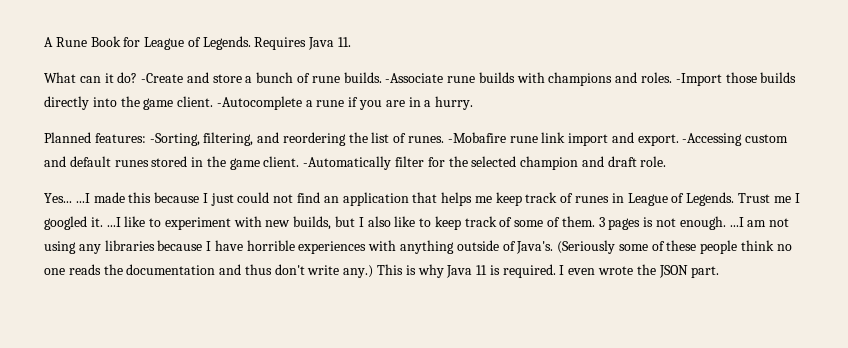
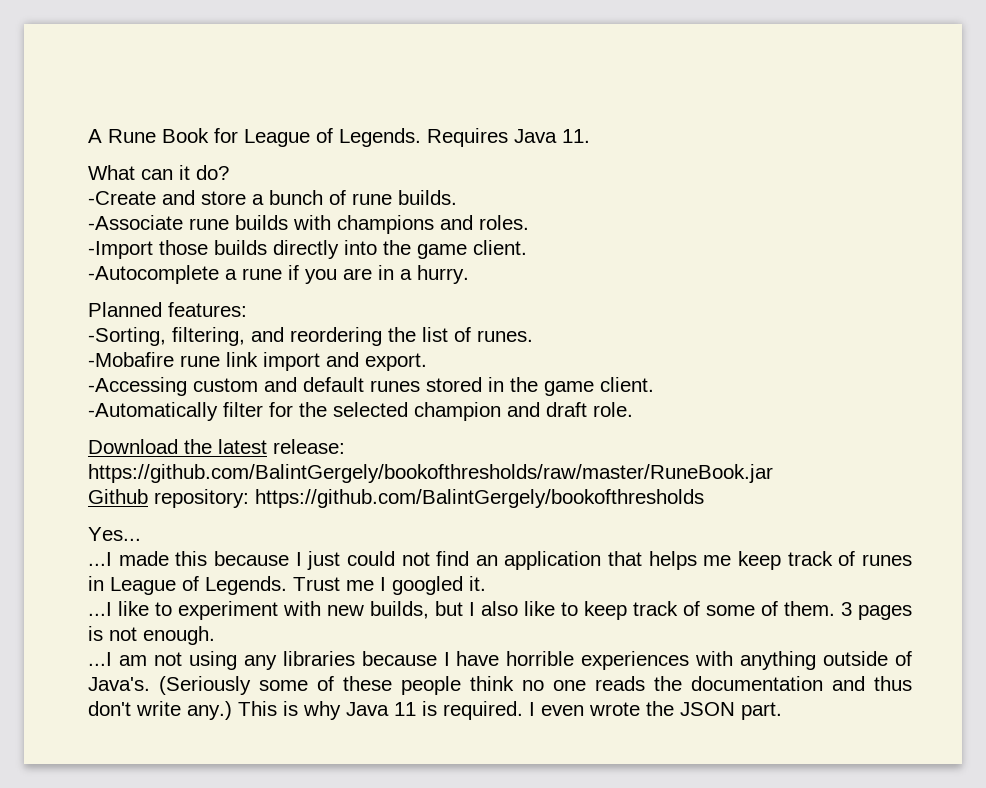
- What can it do? -Create and store a bunch of rune builds. -Associate rune builds with champions and roles. -Import those builds directly into the game client. -Autocomplete a rune if you are in a hurry.
+ What can it do?
+ -Create and store a bunch of rune builds.
+ -Associate rune builds with champions and roles.
+ -Import those builds directly into the game client.
+ -Autocomplete a rune if you are in a hurry.
- Planned features: -Sorting, filtering, and reordering the list of runes. -Mobafire rune link import and export. -Accessing custom and default runes stored in the game client. -Automatically filter for the selected champion and draft role.
+ Planned features:
+ -Sorting, filtering, and reordering the list of runes.
+ -Mobafire rune link import and export.
+ -Accessing custom and default runes stored in the game client.
+ -Automatically filter for the selected champion and draft role.
+ Download the latest release: https://github.com/BalintGergely/bookofthresholds/raw/master/RuneBook.jar
+ Github repository: https://github.com/BalintGergely/bookofthresholds
- Yes... ...I made this because I just could not find an application that helps me keep track of runes in League of Legends.
+ Yes...
+ ...I made this because I just could not find an application that helps me keep track of runes in League of Legends.
- Trust me I googled it. ...I like to experiment with new builds, but I also like to keep track of some of them.
+ Trust me I googled it.
+ ...I like to experiment with new builds, but I also like to keep track of some of them.
- 3 pages is not enough. ...I am not using any libraries because I have horrible experiences with anything outside of Java's.
+ 3 pages is not enough.
+ ...I am not using any libraries because I have horrible experiences with anything outside of Java's.

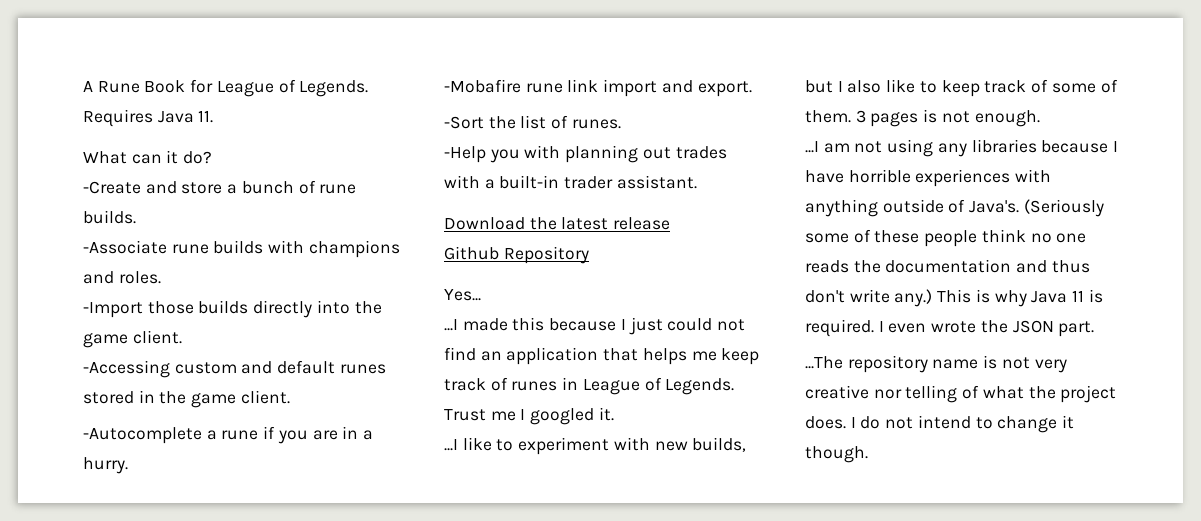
- -Autocomplete a rune if you are in a hurry.
- Planned features:
- -Sorting, filtering, and reordering the list of runes.
- -Mobafire rune link import and export.
- -Automatically filter for the selected champion and draft role.
+ -Autocomplete a rune if you are in a hurry.
+ -Mobafire rune link import and export.
+ -Sort the list of runes.
+ -Help you with planning out trades with a built-in trader assistant.
- Download the latest release: https://github.com/BalintGergely/bookofthresholds/raw/master/RuneBook.jar
+ Download the latest release
- Github repository: https://github.com/BalintGergely/bookofthresholds
+ Github Repository
+ ...The repository name is not very creative nor telling of what the project does. I do not intend to change it though.

